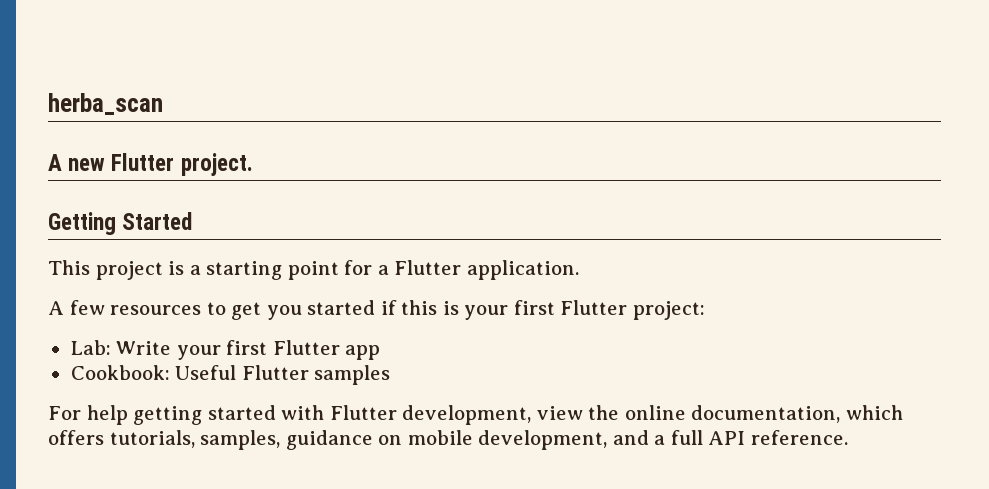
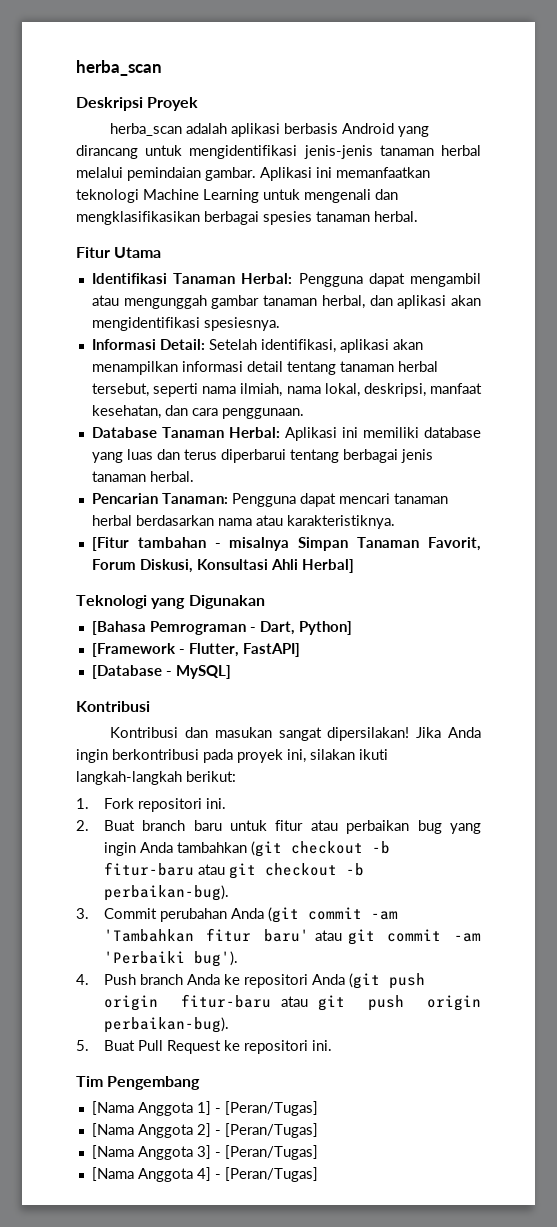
- A new Flutter project.
- Getting Started
- This project is a starting point for a Flutter application.
- A few resources to get you started if this is your first Flutter project:
- Lab: Write your first Flutter app
- Cookbook: Useful Flutter samples
- For help getting started with Flutter development, view the online documentation, which offers tutorials, samples, guidance on mobile development, and a full API reference.
+ Deskripsi Proyek
+ herba_scan adalah aplikasi berbasis Android yang dirancang untuk mengidentifikasi jenis-jenis tanaman herbal melalui pemindaian gambar. Aplikasi ini memanfaatkan teknologi Machine Learning untuk mengenali dan mengklasifikasikan berbagai spesies tanaman herbal.
+ Fitur Utama
+ Identifikasi Tanaman Herbal: Pengguna dapat mengambil atau mengunggah gambar tanaman herbal, dan aplikasi akan mengidentifikasi spesiesnya.
+ Informasi Detail: Setelah identifikasi, aplikasi akan menampilkan informasi detail tentang tanaman herbal tersebut, seperti nama ilmiah, nama lokal, deskripsi, manfaat kesehatan, dan cara penggunaan.
+ Database Tanaman Herbal: Aplikasi ini memiliki database yang luas dan terus diperbarui tentang berbagai jenis tanaman herbal.
+ Pencarian Tanaman: Pengguna dapat mencari tanaman herbal berdasarkan nama atau karakteristiknya.
+ [Fitur tambahan - misalnya Simpan Tanaman Favorit, Forum Diskusi, Konsultasi Ahli Herbal]
+ Teknologi yang Digunakan
+ [Bahasa Pemrograman - Dart, Python]
+ [Framework - Flutter, FastAPI]
+ [Database - MySQL]
+ Kontribusi
+ Kontribusi dan masukan sangat dipersilakan! Jika Anda ingin berkontribusi pada proyek ini, silakan ikuti langkah-langkah berikut:
+ 1. Fork repositori ini.
+ 2. Buat branch baru untuk fitur atau perbaikan bug yang ingin Anda tambahkan (git checkout -b fitur-baru atau git checkout -b perbaikan-bug).
+ 3. Commit perubahan Anda (git commit -am 'Tambahkan fitur baru' atau git commit -am 'Perbaiki bug').
+ 4. Push branch Anda ke repositori Anda (git push origin fitur-baru atau git push origin perbaikan-bug).
+ 5. Buat Pull Request ke repositori ini.
+ Tim Pengembang
+ [Nama Anggota 1] - [Peran/Tugas]
+ [Nama Anggota 2] - [Peran/Tugas]
+ [Nama Anggota 3] - [Peran/Tugas]
+ [Nama Anggota 4] - [Peran/Tugas]

